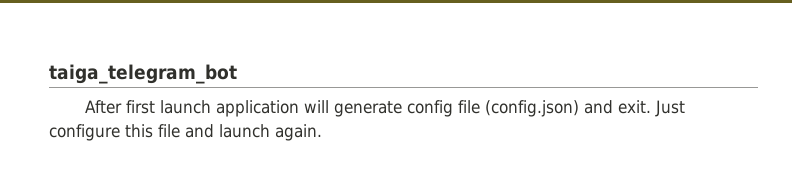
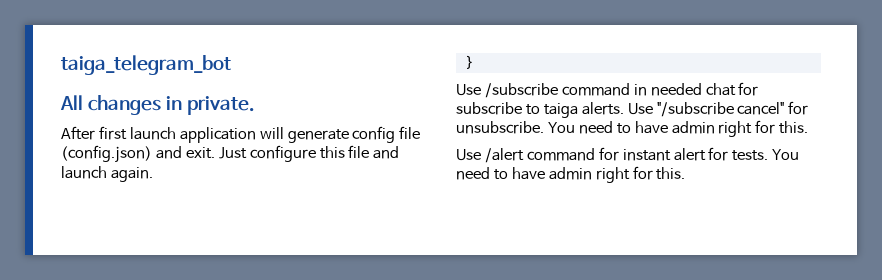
+ All changes in private.
+ }
+ Use /subscribe command in needed chat for subscribe to taiga alerts. Use "/subscribe cancel" for unsubscribe. You need to have admin right for this.
+ Use /alert command for instant alert for tests. You need to have admin right for this.

